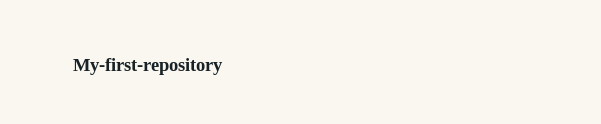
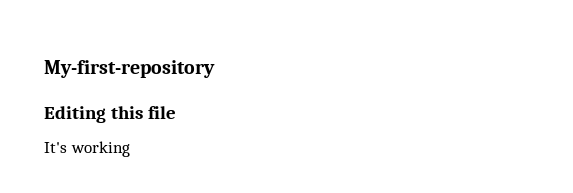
+ Editing this file
+ It's working

